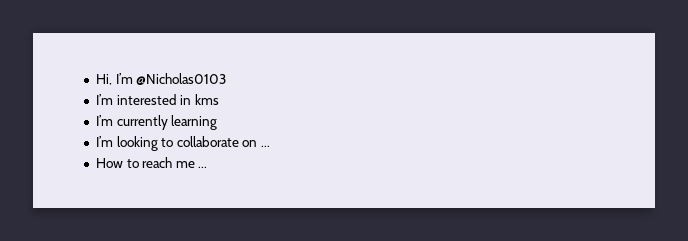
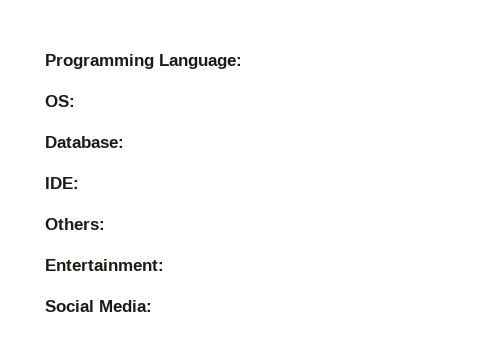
- Hi, I’m @Nicholas0103
- I’m interested in kms
- I’m currently learning
- I’m looking to collaborate on ...
- How to reach me ...
+ Programming Language:
+ OS:
+ Database:
+ IDE:
+ Others:
+ Entertainment:
+ Social Media:

